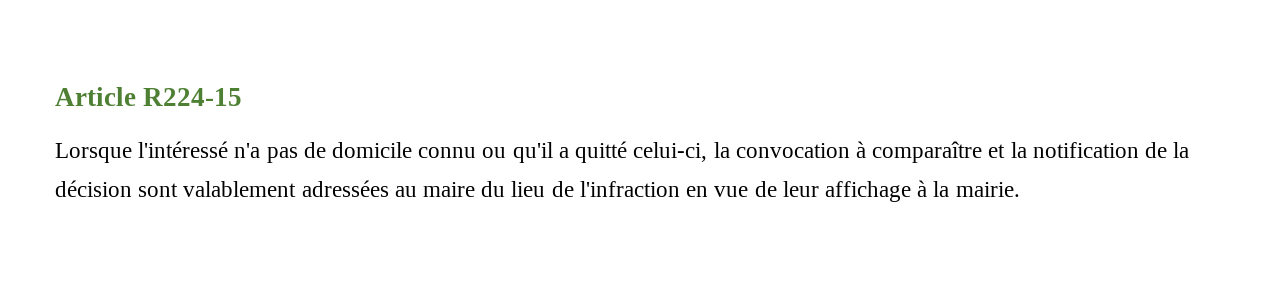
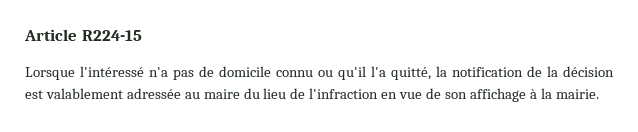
- Lorsque l'intéressé n'a pas de domicile connu ou qu'il a quitté celui-ci, la convocation à comparaître et la notification de la décision sont valablement adressées au maire du lieu de l'infraction en vue de leur affichage à la mairie.
+ Lorsque l'intéressé n'a pas de domicile connu ou qu'il l'a quitté, la notification de la décision est valablement adressée au maire du lieu de l'infraction en vue de son affichage à la mairie.

